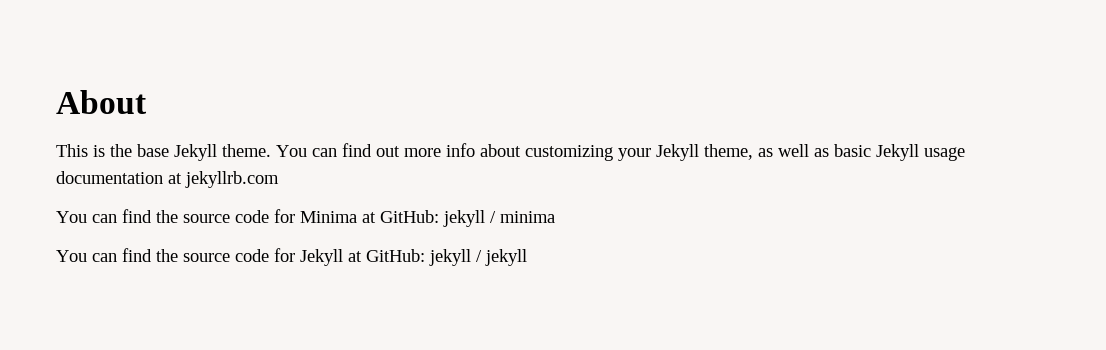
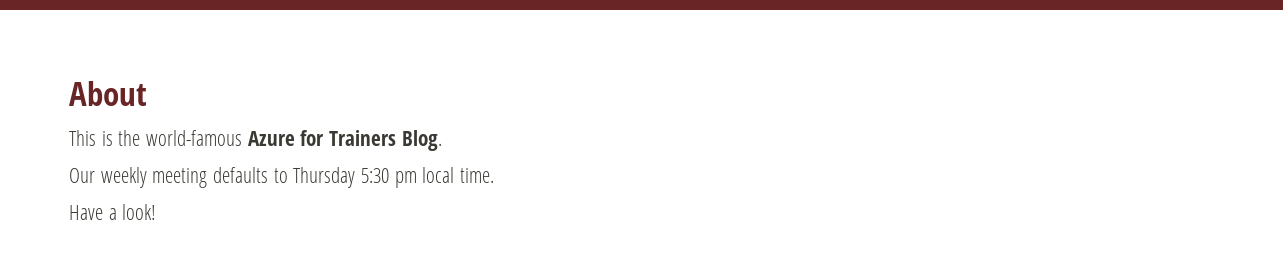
- This is the base Jekyll theme. You can find out more info about customizing your Jekyll theme, as well as basic Jekyll usage documentation at jekyllrb.com
- You can find the source code for Minima at GitHub: jekyll / minima
- You can find the source code for Jekyll at GitHub: jekyll / jekyll
+ This is the world-famous Azure for Trainers Blog.
+ Our weekly meeting defaults to Thursday 5:30 pm local time.
+ Have a look!

